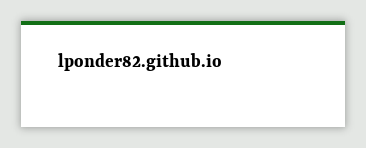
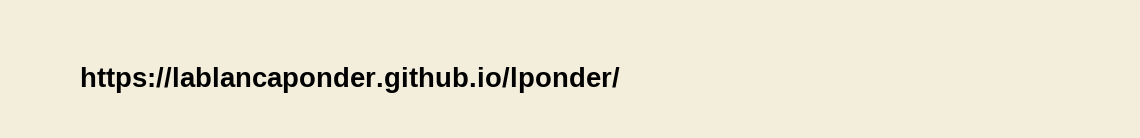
- lponder82.github.io
+ https://lablancaponder.github.io/lponder/

